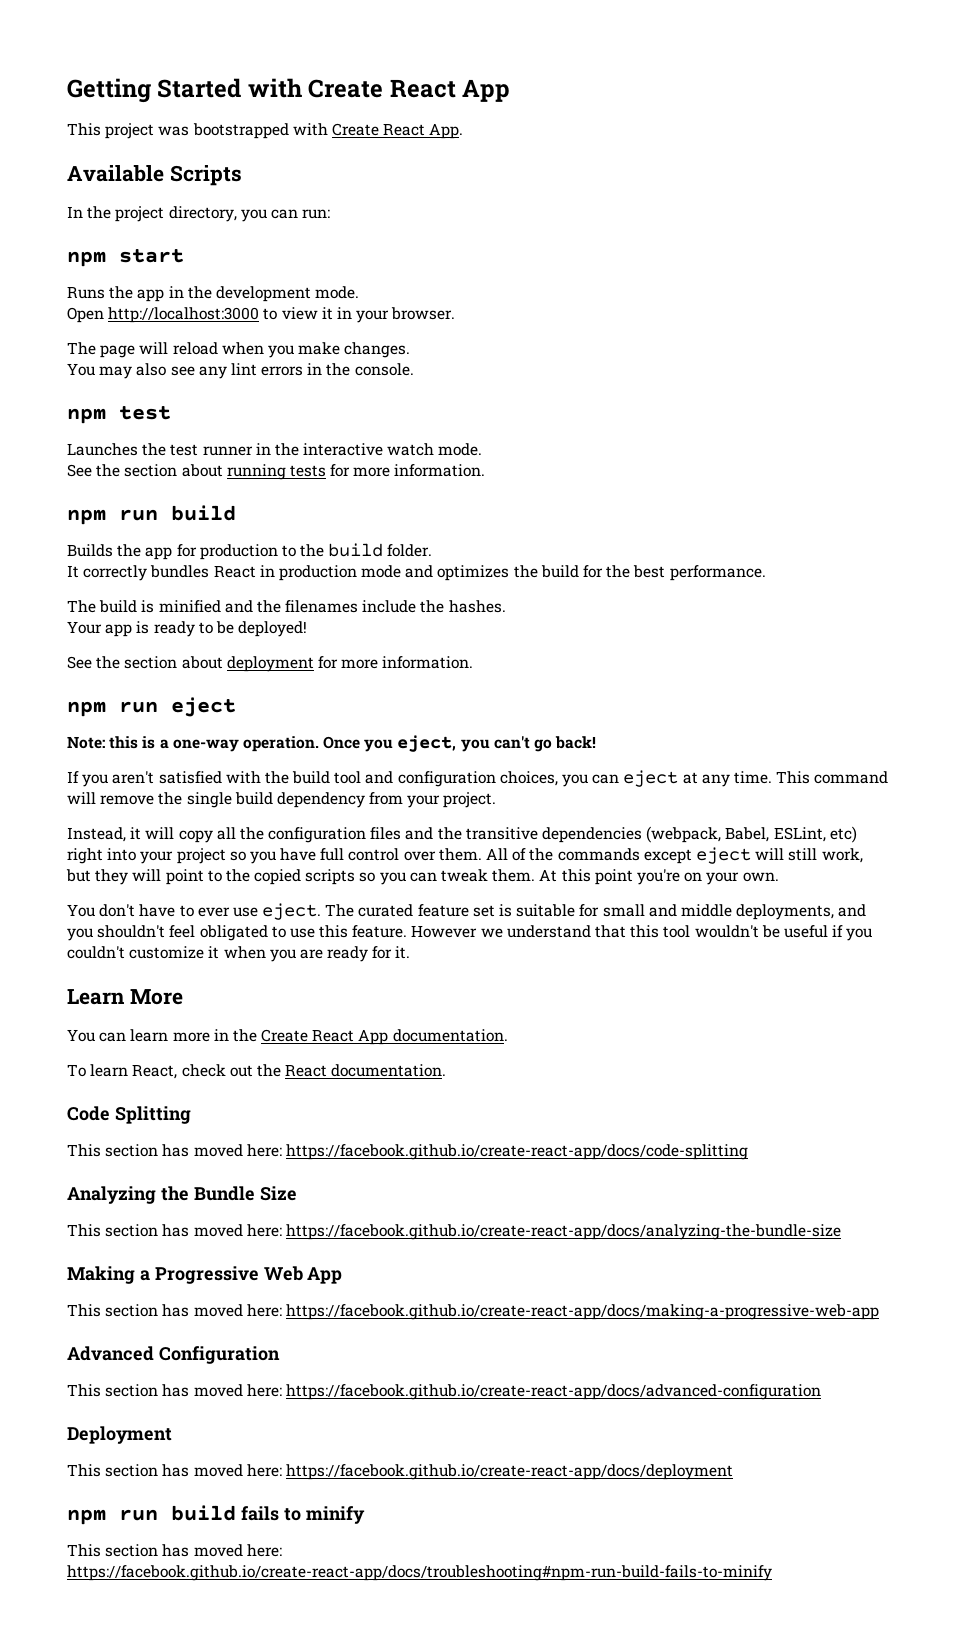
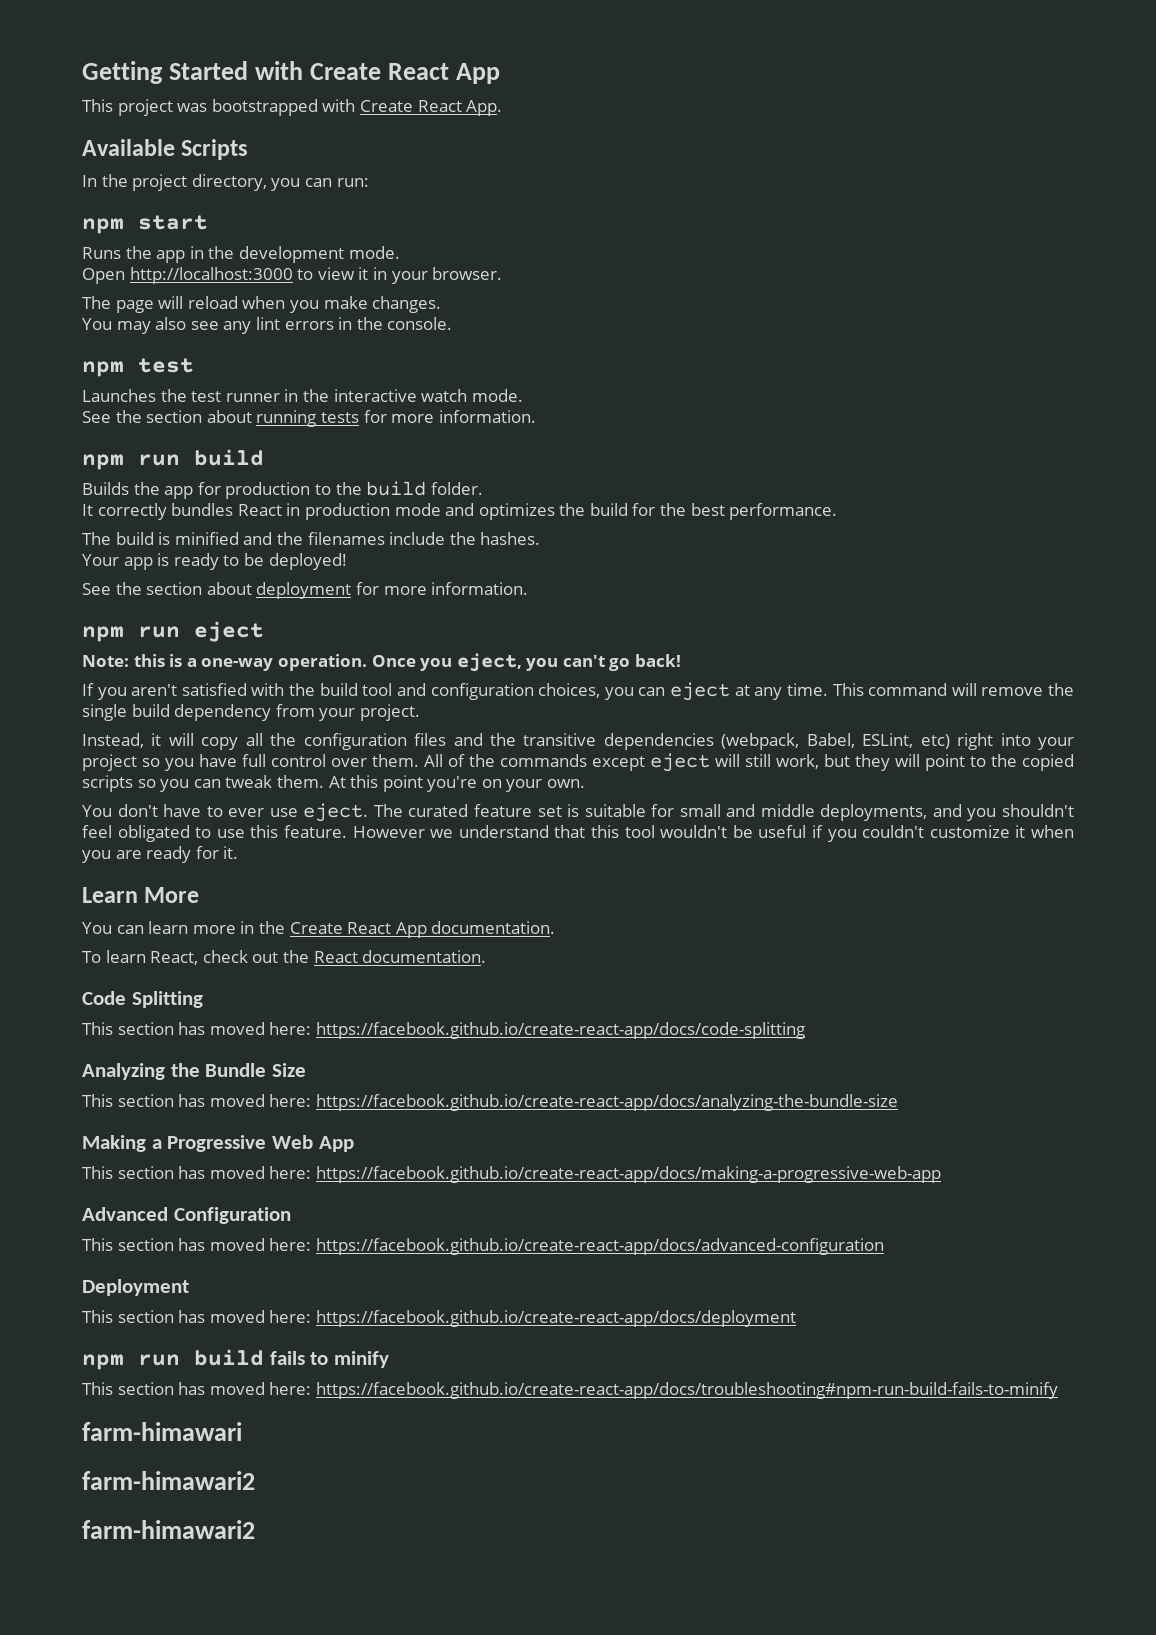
+ farm-himawari
+ farm-himawari2
+ farm-himawari2

